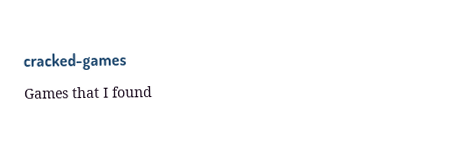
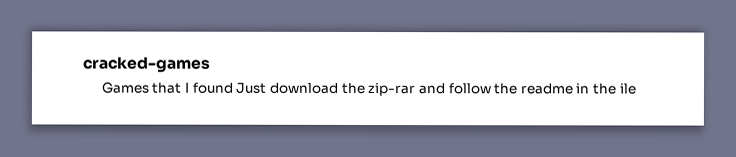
- Games that I found
+ Games that I found Just download the zip-rar and follow the readme in the ile

